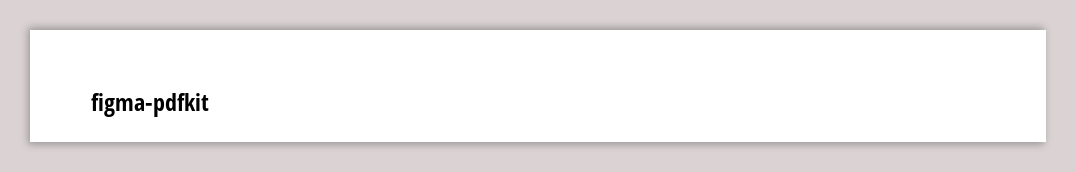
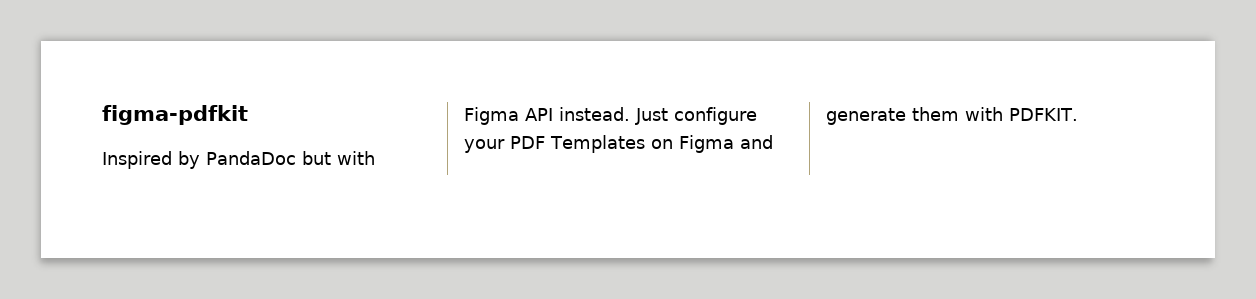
+ Inspired by PandaDoc but with Figma API instead. Just configure your PDF Templates on Figma and generate them with PDFKIT.

